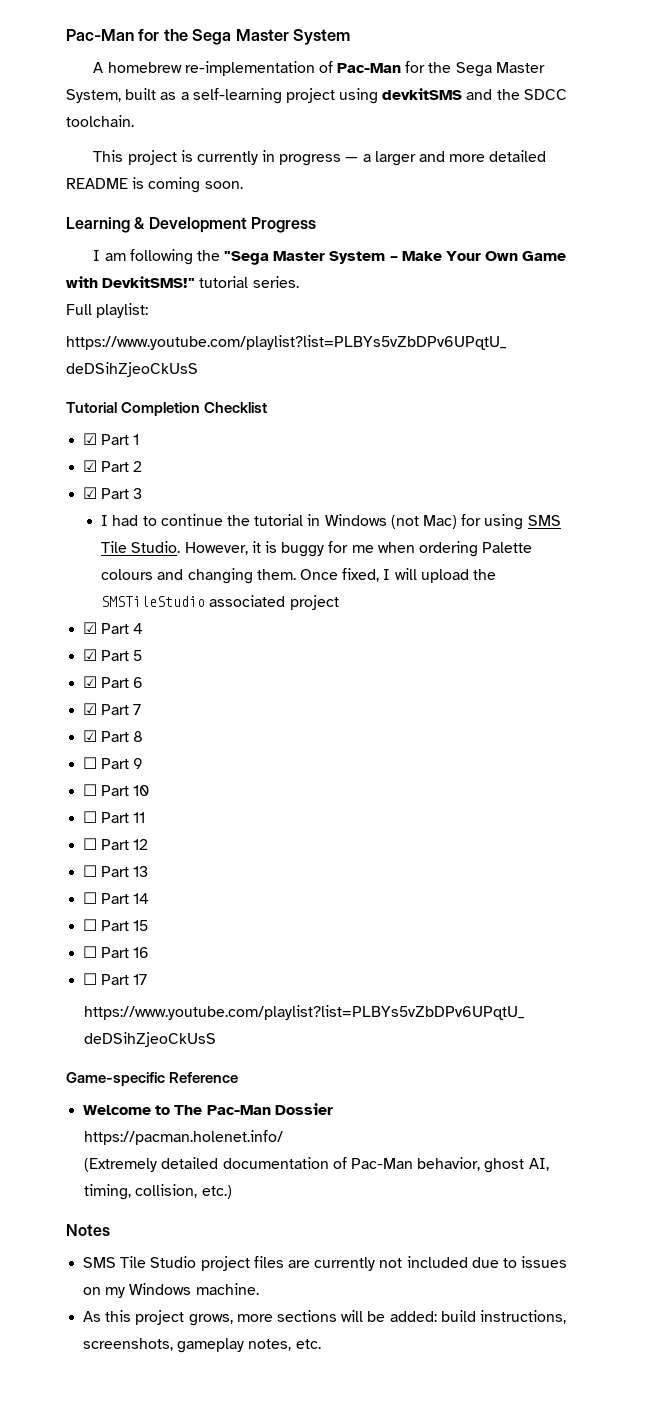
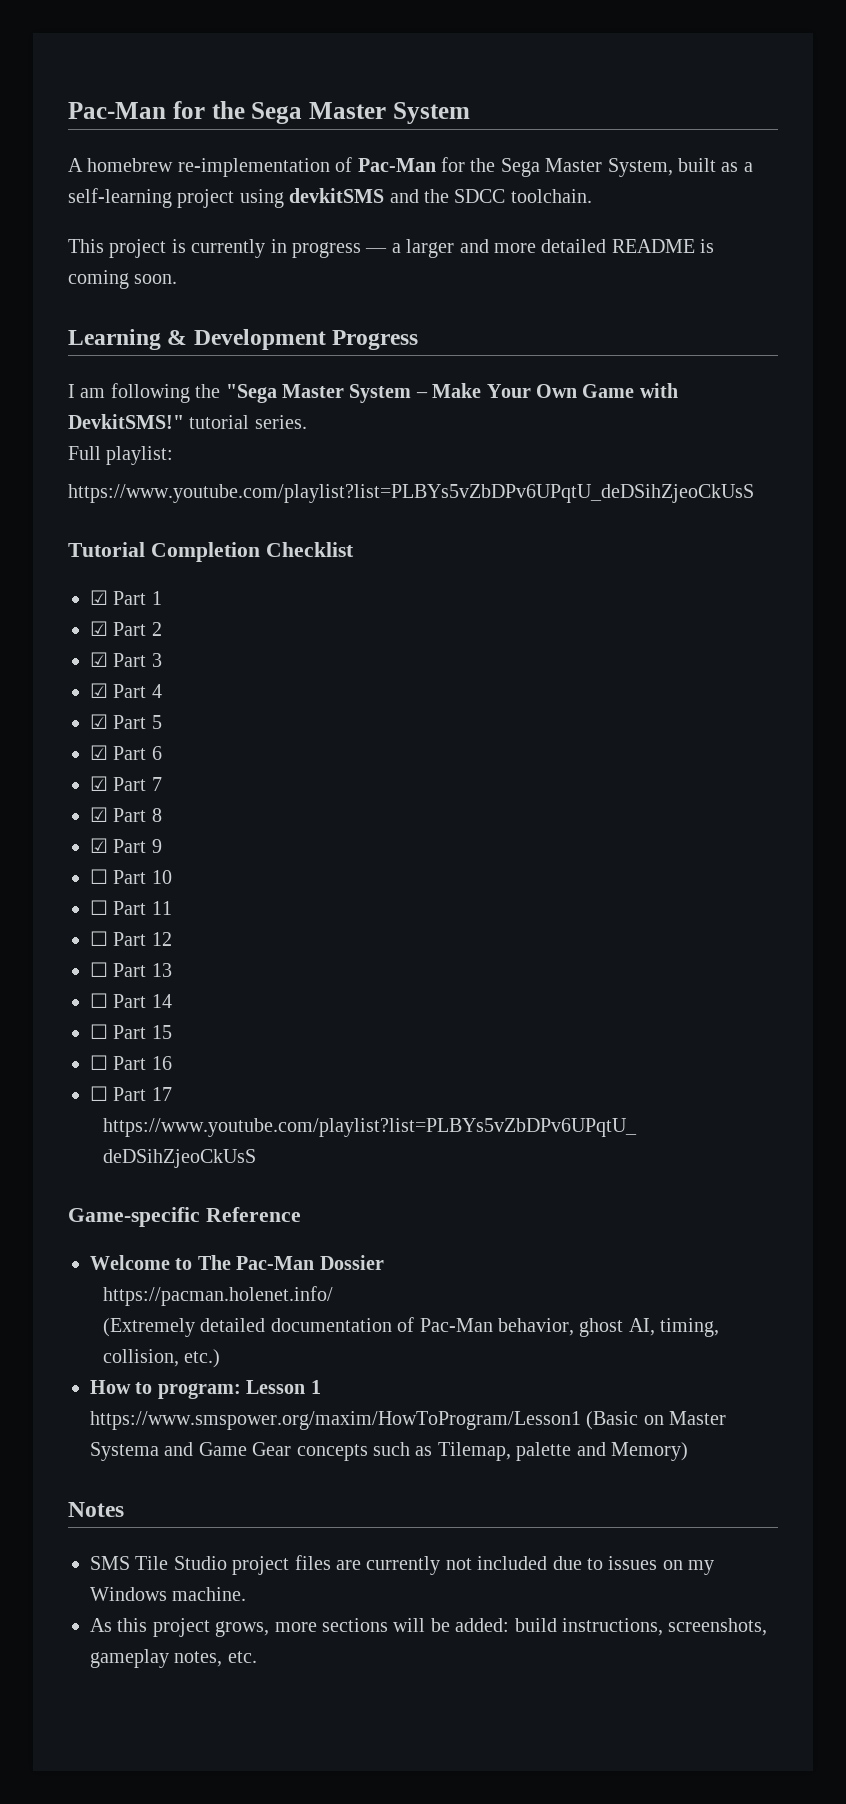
- I had to continue the tutorial in Windows (not Mac) for using SMS Tile Studio. However, it is buggy for me when ordering Palette colours and changing them. Once fixed, I will upload the SMSTileStudio associated project
- ☐ Part 9
+ ☑ Part 9
+ How to program: Lesson 1 https://www.smspower.org/maxim/HowToProgram/Lesson1 (Basic on Master Systema and Game Gear concepts such as Tilemap, palette and Memory)

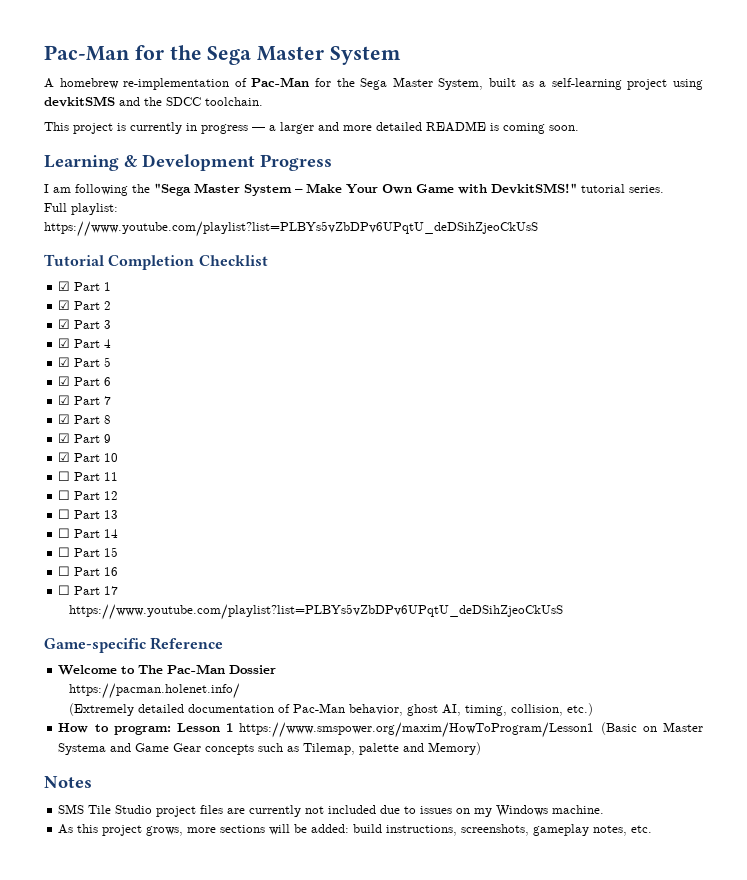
- ☐ Part 10
+ ☑ Part 10

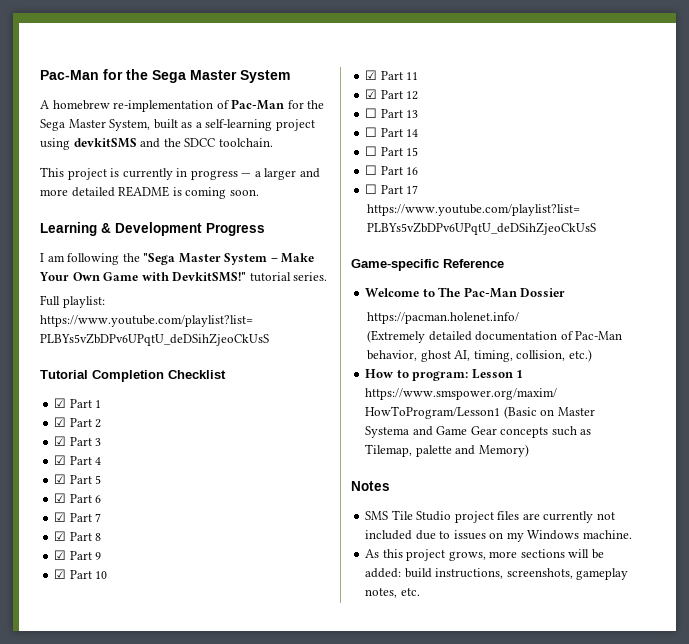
- ☐ Part 11
+ ☑ Part 11
- ☐ Part 12
+ ☑ Part 12

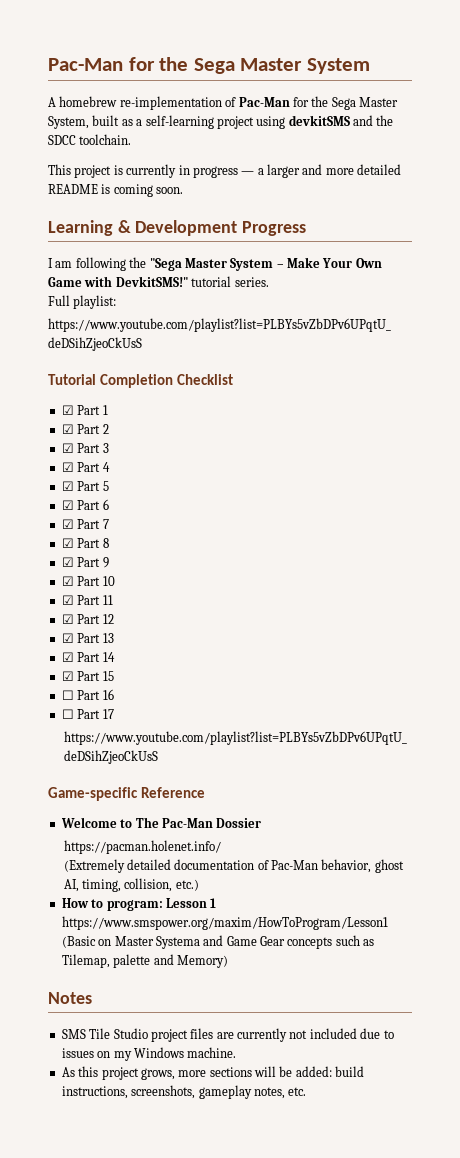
- ☐ Part 13
+ ☑ Part 13
- ☐ Part 14
+ ☑ Part 14
- ☐ Part 15
+ ☑ Part 15

